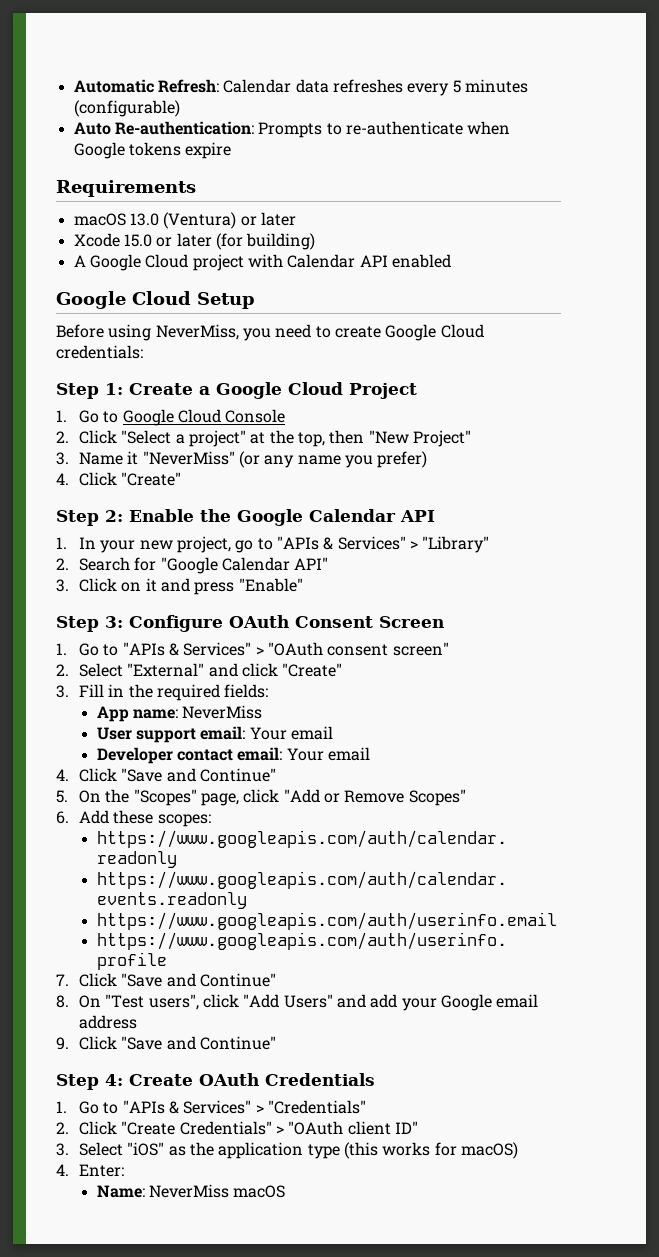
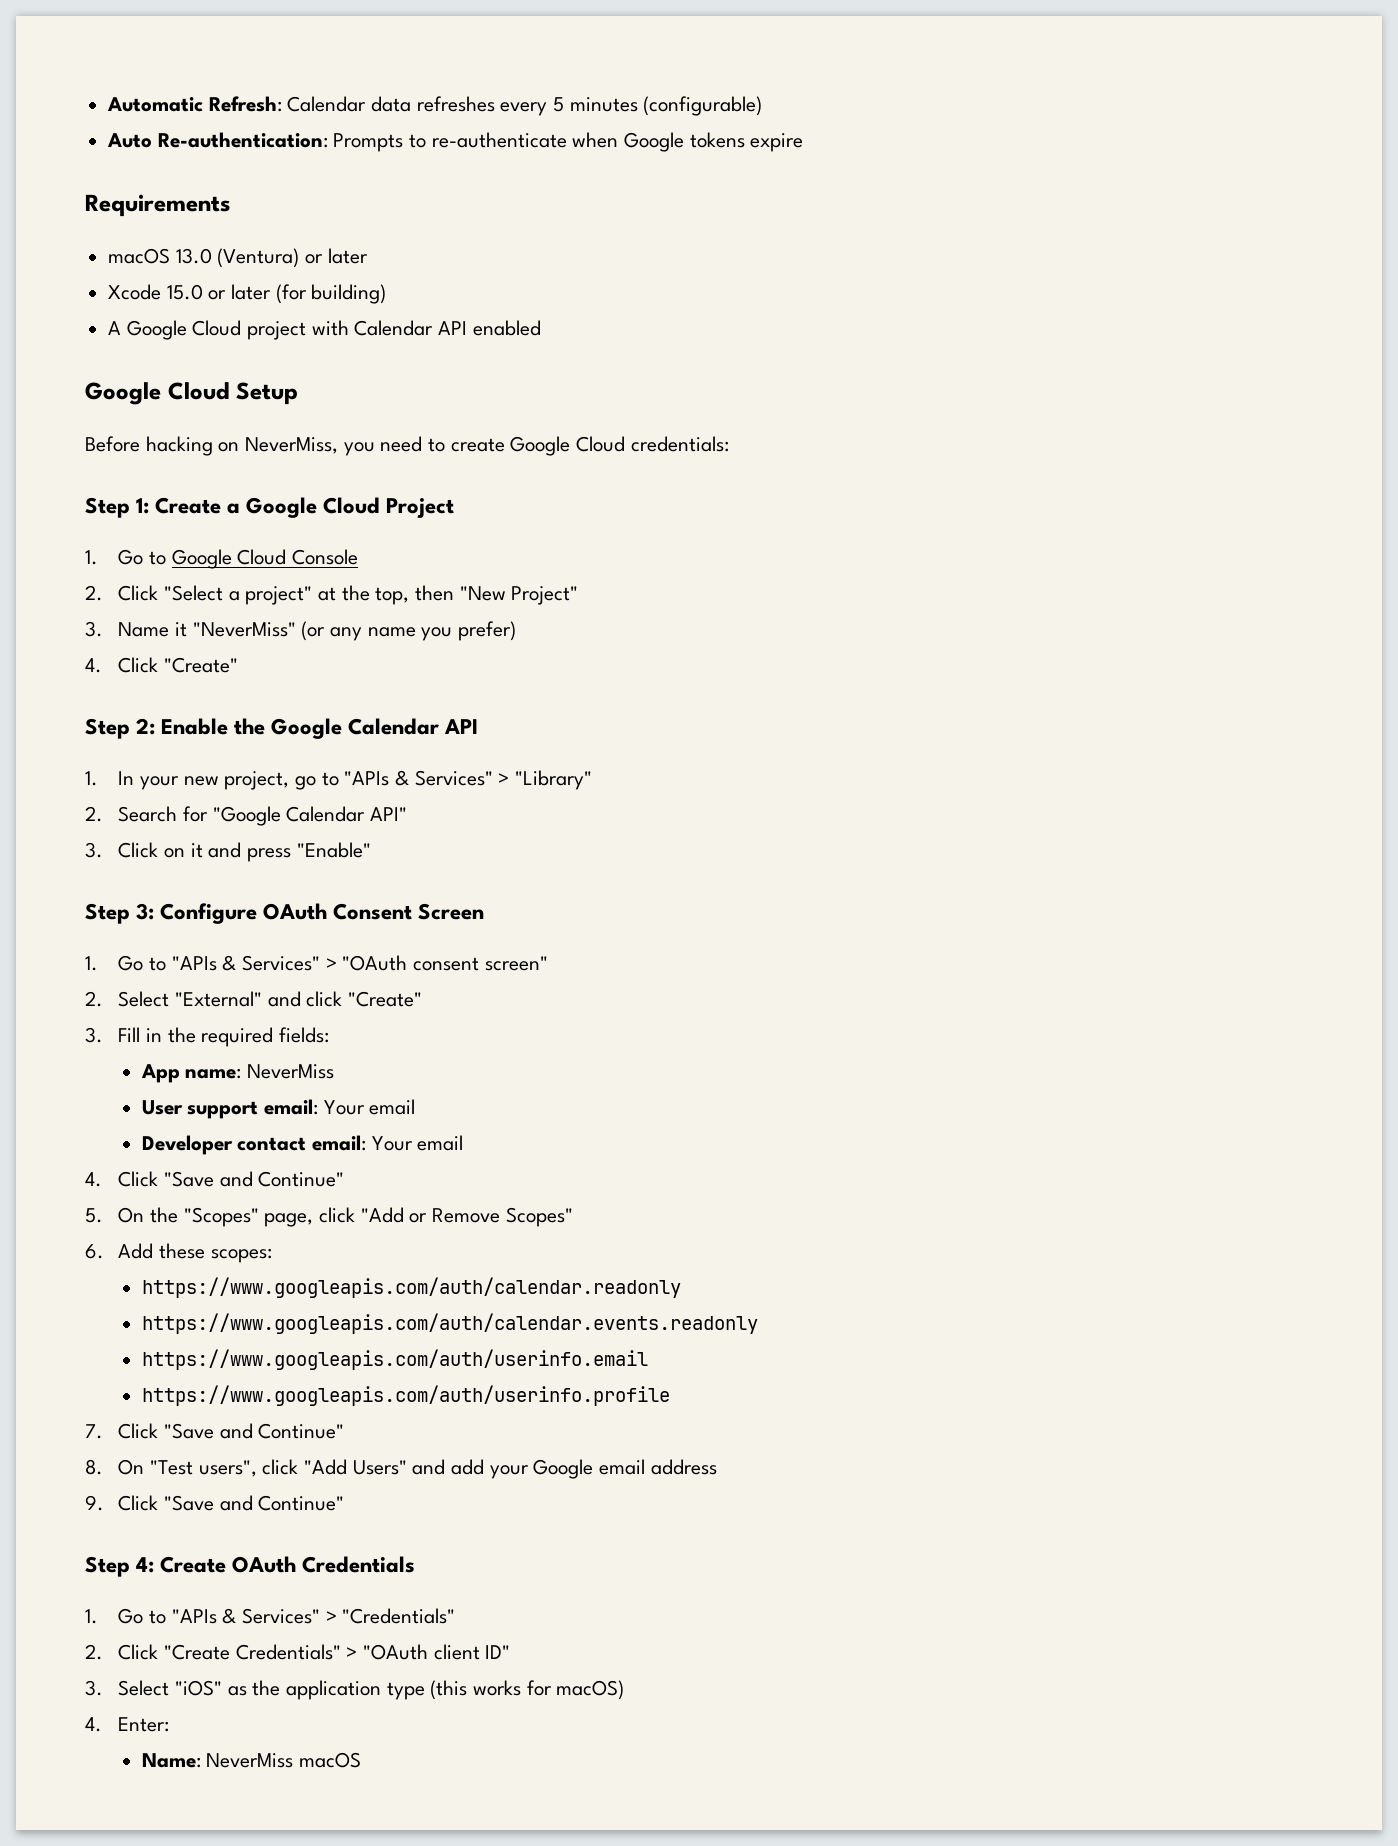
- Before using NeverMiss, you need to create Google Cloud credentials:
+ Before hacking on NeverMiss, you need to create Google Cloud credentials:

